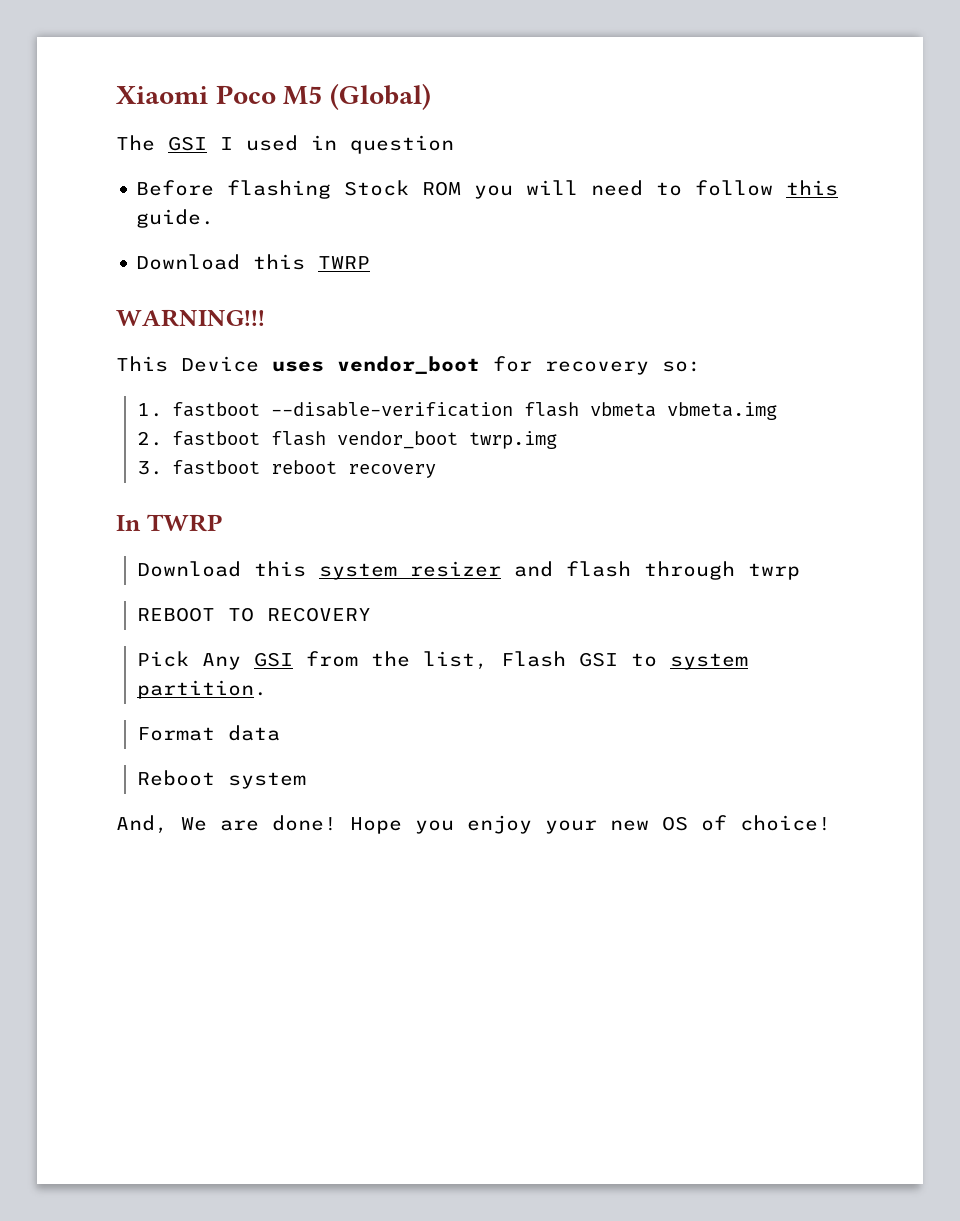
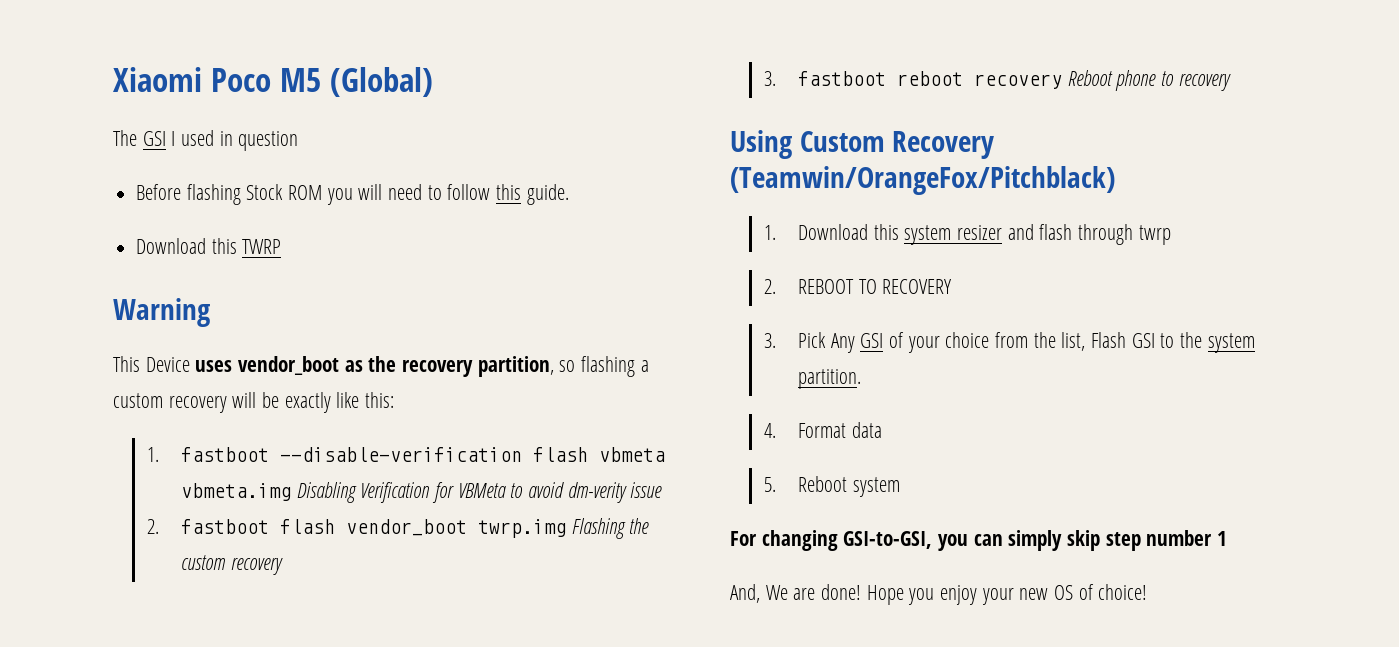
- WARNING!!!
+ Warning
- This Device uses vendor_boot for recovery so:
+ This Device uses vendor_boot as the recovery partition, so flashing a custom recovery will be exactly like this:
- 1. fastboot --disable-verification flash vbmeta vbmeta.img
+ 1. fastboot --disable-verification flash vbmeta vbmeta.img Disabling Verification for VBMeta to avoid dm-verity issue
- 2. fastboot flash vendor_boot twrp.img
+ 2. fastboot flash vendor_boot twrp.img Flashing the custom recovery
- 3. fastboot reboot recovery
- In TWRP
- Download this system resizer and flash through twrp
+ 3. fastboot reboot recovery Reboot phone to recovery
+ Using Custom Recovery (Teamwin/OrangeFox/Pitchblack)
+ 1. Download this system resizer and flash through twrp
- REBOOT TO RECOVERY
+ 2. REBOOT TO RECOVERY
- Pick Any GSI from the list, Flash GSI to system partition.
+ 3. Pick Any GSI of your choice from the list, Flash GSI to the system partition.
- Format data
+ 4. Format data
- Reboot system
+ 5. Reboot system
+ For changing GSI-to-GSI, you can simply skip step number 1

